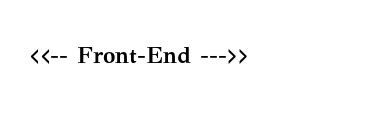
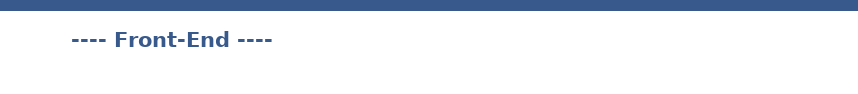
- <<-- Front-End --->>
+ ---- Front-End ----

